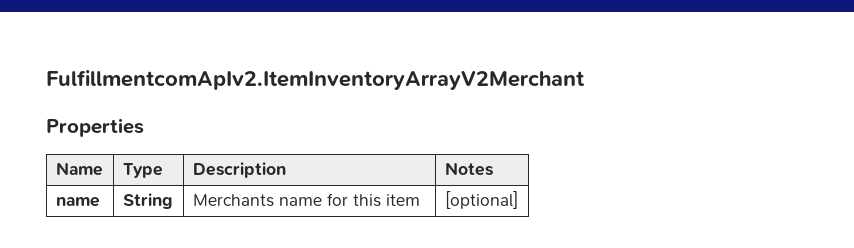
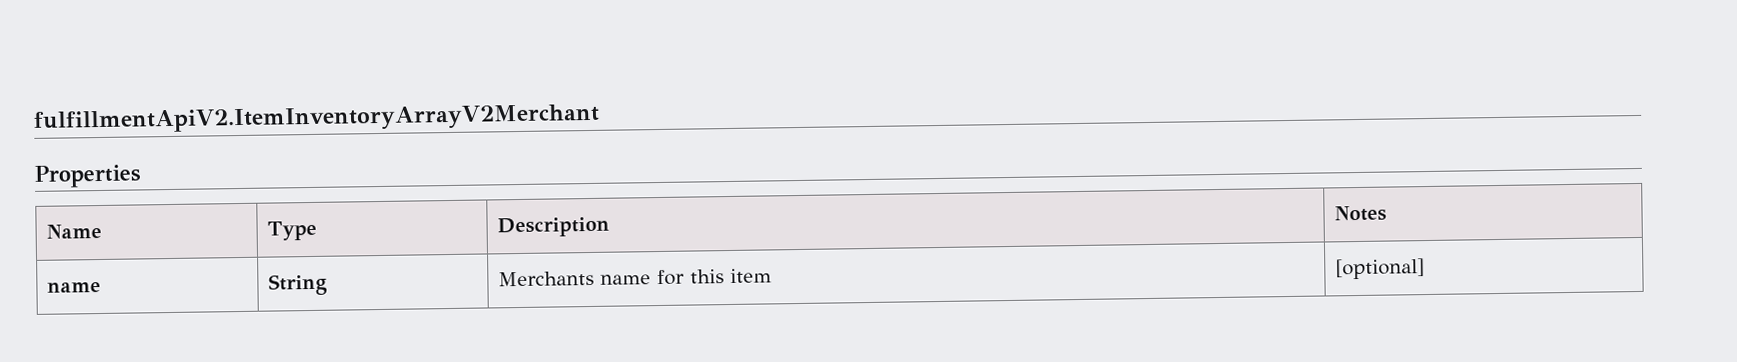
- FulfillmentcomApIv2.ItemInventoryArrayV2Merchant
+ fulfillmentApiV2.ItemInventoryArrayV2Merchant

